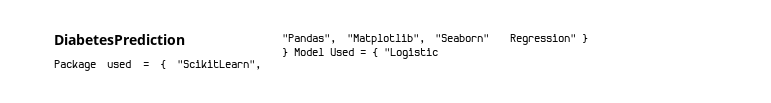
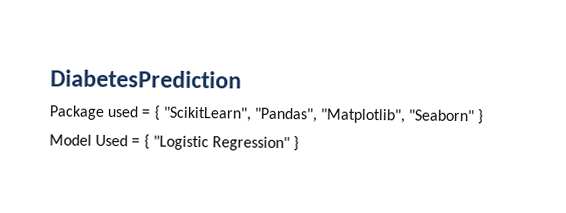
- Package used = { "ScikitLearn", "Pandas", "Matplotlib", "Seaborn" } Model Used = { "Logistic Regression" }
+ Package used = { "ScikitLearn", "Pandas", "Matplotlib", "Seaborn" }
+ Model Used = { "Logistic Regression" }

